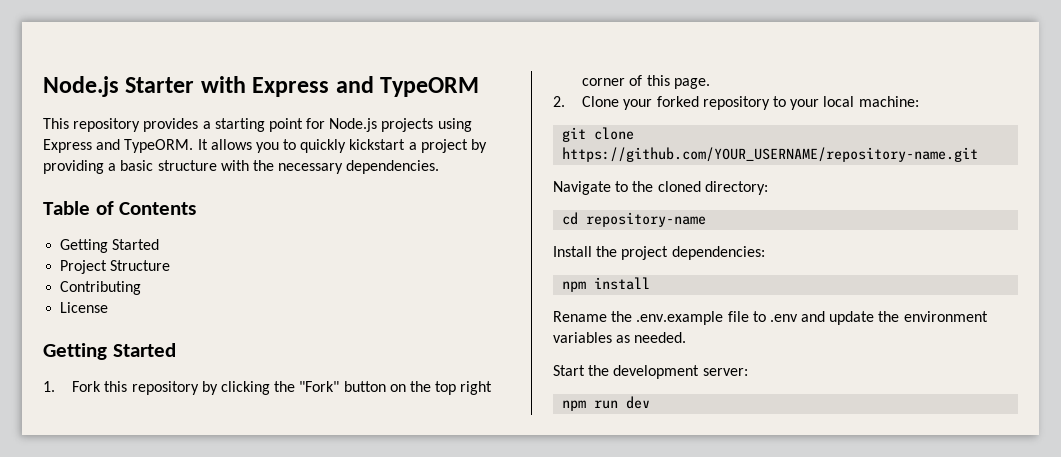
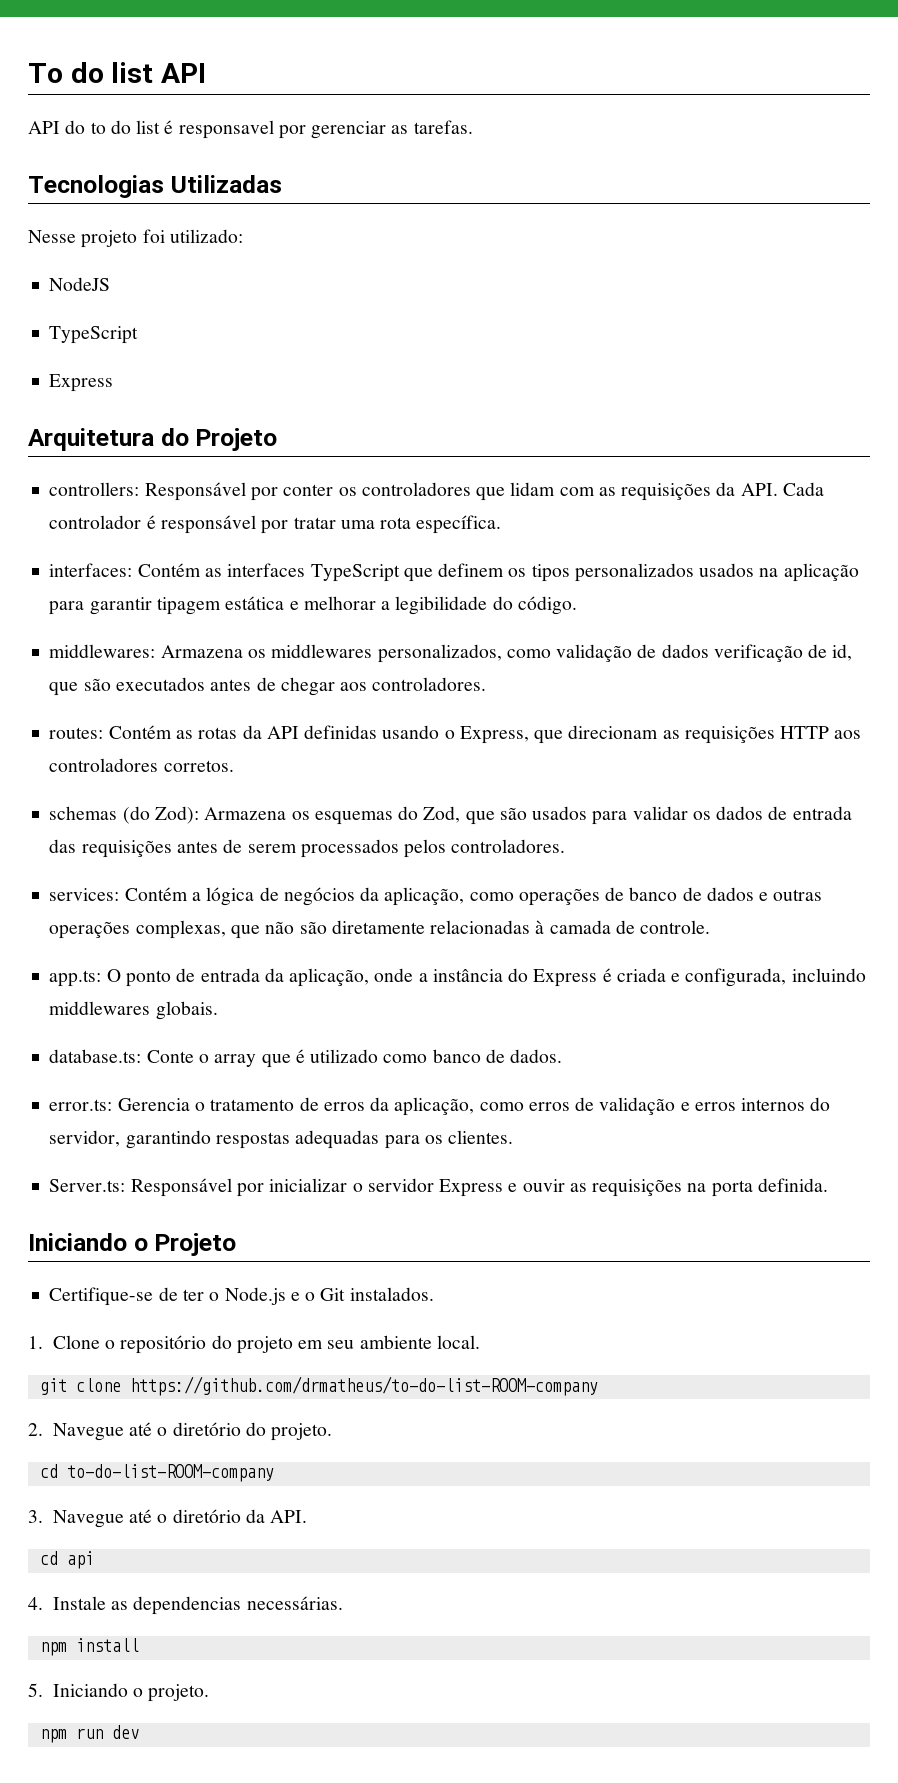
- Node.js Starter with Express and TypeORM
- This repository provides a starting point for Node.js projects using Express and TypeORM. It allows you to quickly kickstart a project by providing a basic structure with the necessary dependencies.
- Table of Contents
- Getting Started
- Project Structure
- Contributing
- License
- Getting Started
- 1. Fork this repository by clicking the "Fork" button on the top right corner of this page.
- 2. Clone your forked repository to your local machine:
- git clone https://github.com/YOUR_USERNAME/repository-name.git
- Navigate to the cloned directory:
- cd repository-name
- Install the project dependencies:
+ To do list API
+ API do to do list é responsavel por gerenciar as tarefas.
+ Tecnologias Utilizadas
+ Nesse projeto foi utilizado:
+ NodeJS
+ TypeScript
+ Express
+ Arquitetura do Projeto
+ controllers: Responsável por conter os controladores que lidam com as requisições da API. Cada controlador é responsável por tratar uma rota específica.
+ interfaces: Contém as interfaces TypeScript que definem os tipos personalizados usados na aplicação para garantir tipagem estática e melhorar a legibilidade do código.
+ middlewares: Armazena os middlewares personalizados, como validação de dados verificação de id, que são executados antes de chegar aos controladores.
+ routes: Contém as rotas da API definidas usando o Express, que direcionam as requisições HTTP aos controladores corretos.
+ schemas (do Zod): Armazena os esquemas do Zod, que são usados para validar os dados de entrada das requisições antes de serem processados pelos controladores.
+ services: Contém a lógica de negócios da aplicação, como operações de banco de dados e outras operações complexas, que não são diretamente relacionadas à camada de controle.
+ app.ts: O ponto de entrada da aplicação, onde a instância do Express é criada e configurada, incluindo middlewares globais.
+ database.ts: Conte o array que é utilizado como banco de dados.
+ error.ts: Gerencia o tratamento de erros da aplicação, como erros de validação e erros internos do servidor, garantindo respostas adequadas para os clientes.
+ Server.ts: Responsável por inicializar o servidor Express e ouvir as requisições na porta definida.
+ Iniciando o Projeto
+ Certifique-se de ter o Node.js e o Git instalados.
+ 1. Clone o repositório do projeto em seu ambiente local.
+ git clone https://github.com/drmatheus/to-do-list-ROOM-company
+ 2. Navegue até o diretório do projeto.
+ cd to-do-list-ROOM-company
+ 3. Navegue até o diretório da API.
+ cd api
+ 4. Instale as dependencias necessárias.
  npm install
- Rename the .env.example file to .env and update the environment variables as needed.
- Start the development server:
+ 5. Iniciando o projeto.

